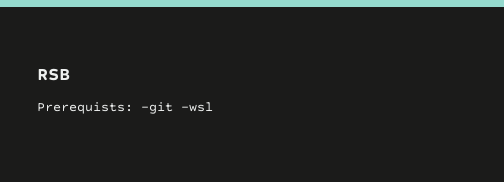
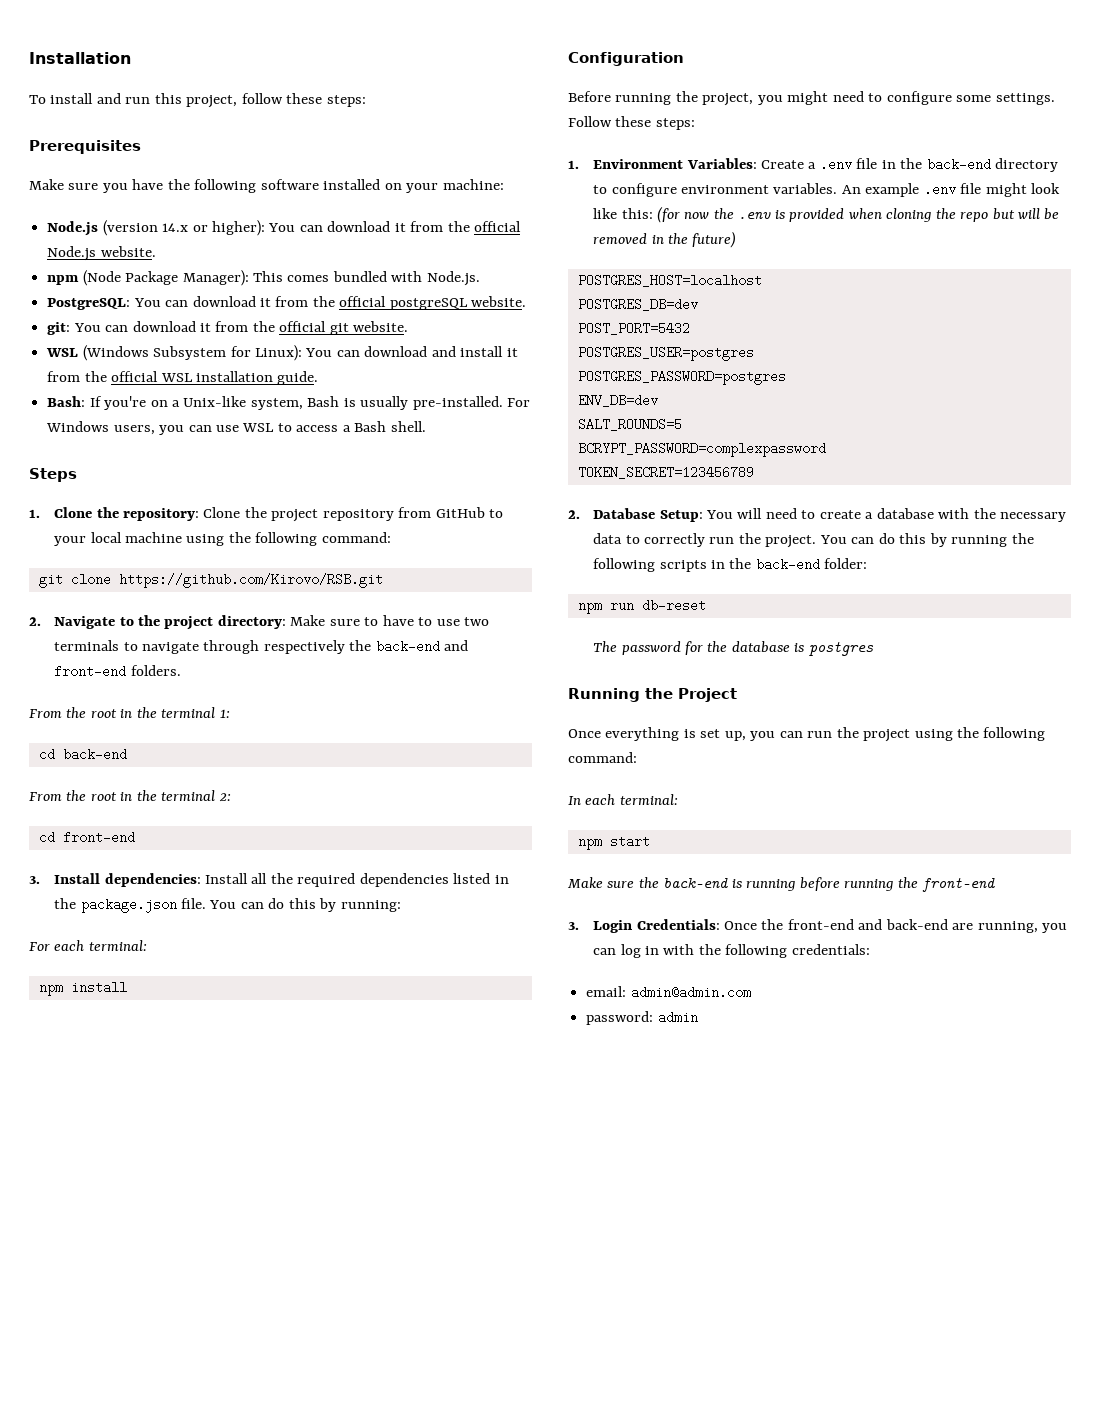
- RSB
- Prerequists: -git -wsl
+ Installation
+ To install and run this project, follow these steps:
+ Prerequisites
+ Make sure you have the following software installed on your machine:
+ Node.js (version 14.x or higher): You can download it from the official Node.js website.
+ npm (Node Package Manager): This comes bundled with Node.js.
+ PostgreSQL: You can download it from the official postgreSQL website.
+ git: You can download it from the official git website.
+ WSL (Windows Subsystem for Linux): You can download and install it from the official WSL installation guide.
+ Bash: If you're on a Unix-like system, Bash is usually pre-installed. For Windows users, you can use WSL to access a Bash shell.
+ Steps
+ 1. Clone the repository: Clone the project repository from GitHub to your local machine using the following command:
+ git clone https://github.com/Kirovo/RSB.git
+ 2. Navigate to the project directory: Make sure to have to use two terminals to navigate through respectively the back-end and front-end folders.
+ From the root in the terminal 1:
+ cd back-end
+ From the root in the terminal 2:
+ cd front-end
+ 3. Install dependencies: Install all the required dependencies listed in the package.json file. You can do this by running:
+ For each terminal:
+ npm install
+ Configuration
+ Before running the project, you might need to configure some settings. Follow these steps:
+ 1. Environment Variables: Create a .env file in the back-end directory to configure environment variables. An example .env file might look like this: (for now the .env is provided when cloning the repo but will be removed in the future)
+ POSTGRES_HOST=localhost
+ POSTGRES_DB=dev
+ POST_PORT=5432
+ POSTGRES_USER=postgres
+ POSTGRES_PASSWORD=postgres
+ ENV_DB=dev
+ SALT_ROUNDS=5
+ BCRYPT_PASSWORD=complexpassword
+ TOKEN_SECRET=123456789
+ 2. Database Setup: You will need to create a database with the necessary data to correctly run the project. You can do this by running the following scripts in the back-end folder:
+ npm run db-reset
+ The password for the database is postgres
+ Running the Project
+ Once everything is set up, you can run the project using the following command:
+ In each terminal:
+ npm start
+ Make sure the back-end is running before running the front-end
+ 3. Login Credentials: Once the front-end and back-end are running, you can log in with the following credentials:
+ email: admin@admin.com
+ password: admin

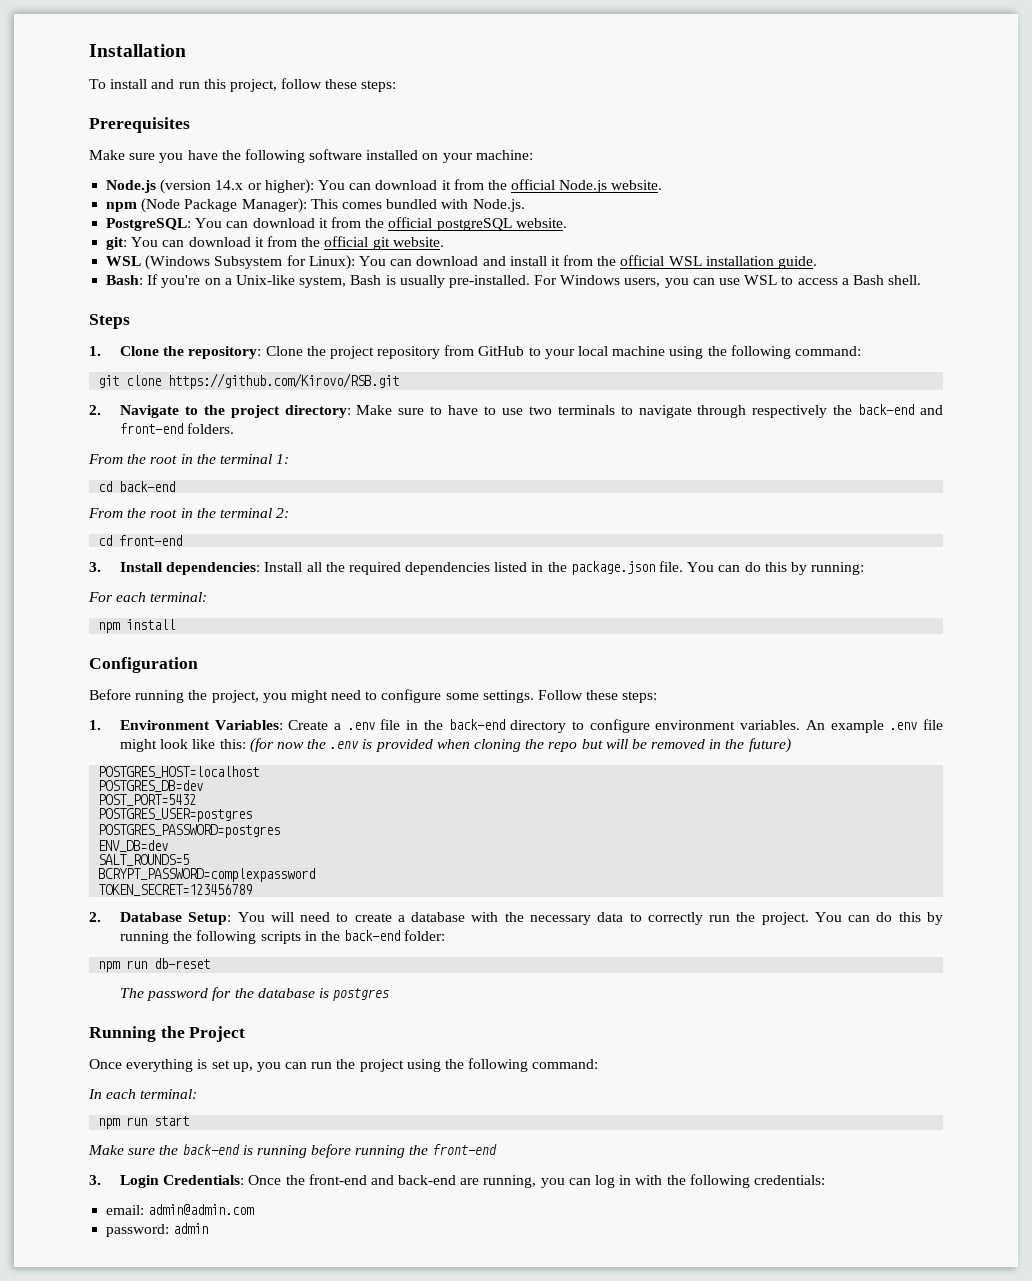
- npm start
+ npm run start

